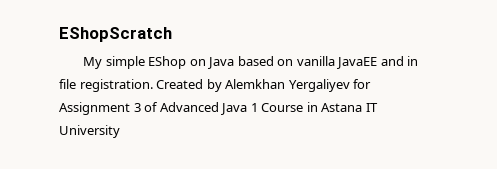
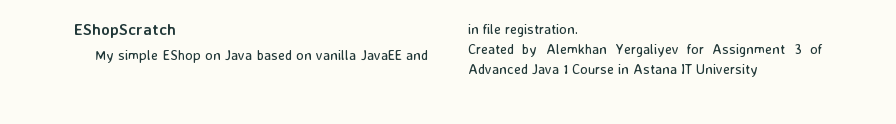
- My simple EShop on Java based on vanilla JavaEE and in file registration. Created by Alemkhan Yergaliyev for Assignment 3 of Advanced Java 1 Course in Astana IT University
+ My simple EShop on Java based on vanilla JavaEE and in file registration.
+ Created by Alemkhan Yergaliyev for Assignment 3 of Advanced Java 1 Course in Astana IT University

